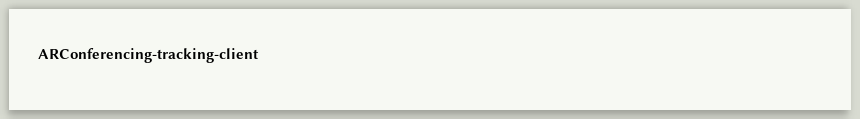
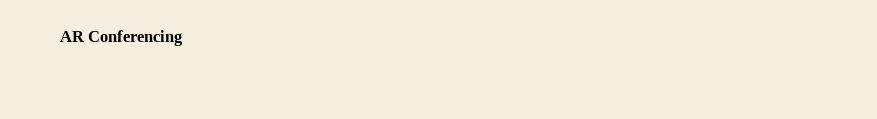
- ARConferencing-tracking-client
+ AR Conferencing

